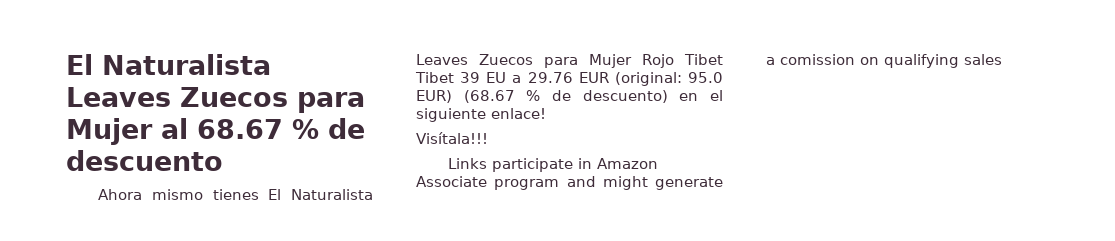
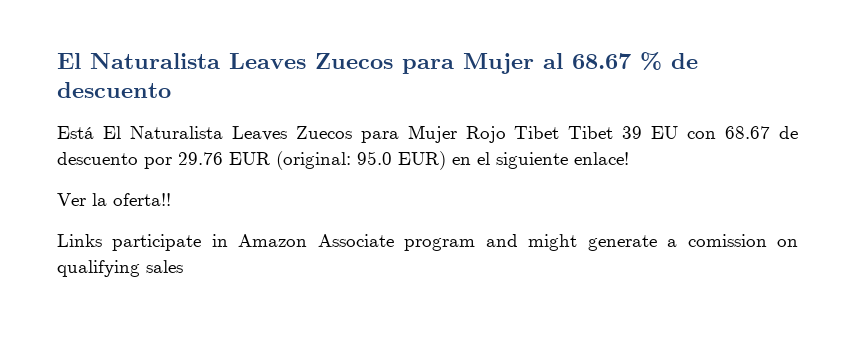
- Ahora mismo tienes El Naturalista Leaves Zuecos para Mujer Rojo Tibet Tibet 39 EU a 29.76 EUR (original: 95.0 EUR) (68.67 % de descuento) en el siguiente enlace!
+ Está El Naturalista Leaves Zuecos para Mujer Rojo Tibet Tibet 39 EU con 68.67 de descuento por 29.76 EUR (original: 95.0 EUR) en el siguiente enlace!
- Visítala!!!
+ Ver la oferta!!

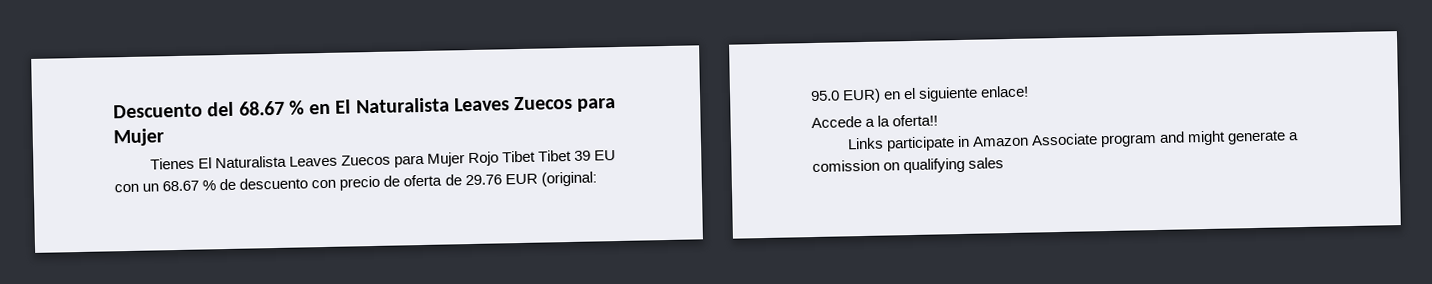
- El Naturalista Leaves Zuecos para Mujer al 68.67 % de descuento
- Está El Naturalista Leaves Zuecos para Mujer Rojo Tibet Tibet 39 EU con 68.67 de descuento por 29.76 EUR (original: 95.0 EUR) en el siguiente enlace!
+ Descuento del 68.67 % en El Naturalista Leaves Zuecos para Mujer
+ Tienes El Naturalista Leaves Zuecos para Mujer Rojo Tibet Tibet 39 EU con un 68.67 % de descuento con precio de oferta de 29.76 EUR (original: 95.0 EUR) en el siguiente enlace!
- Ver la oferta!!
+ Accede a la oferta!!

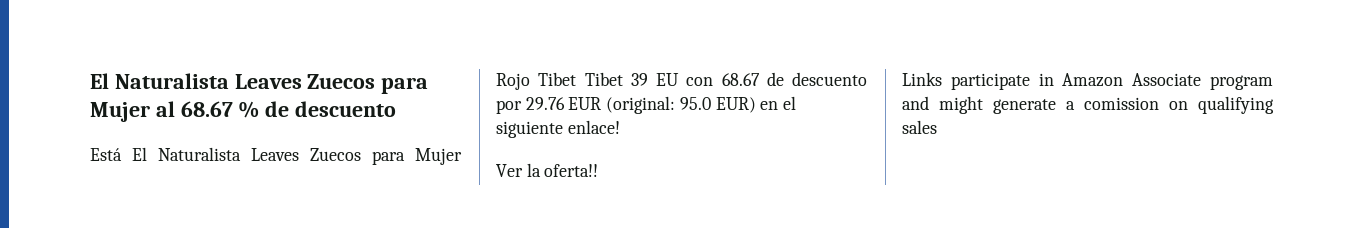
- Descuento del 68.67 % en El Naturalista Leaves Zuecos para Mujer
- Tienes El Naturalista Leaves Zuecos para Mujer Rojo Tibet Tibet 39 EU con un 68.67 % de descuento con precio de oferta de 29.76 EUR (original: 95.0 EUR) en el siguiente enlace!
+ El Naturalista Leaves Zuecos para Mujer al 68.67 % de descuento
+ Está El Naturalista Leaves Zuecos para Mujer Rojo Tibet Tibet 39 EU con 68.67 de descuento por 29.76 EUR (original: 95.0 EUR) en el siguiente enlace!
- Accede a la oferta!!
+ Ver la oferta!!

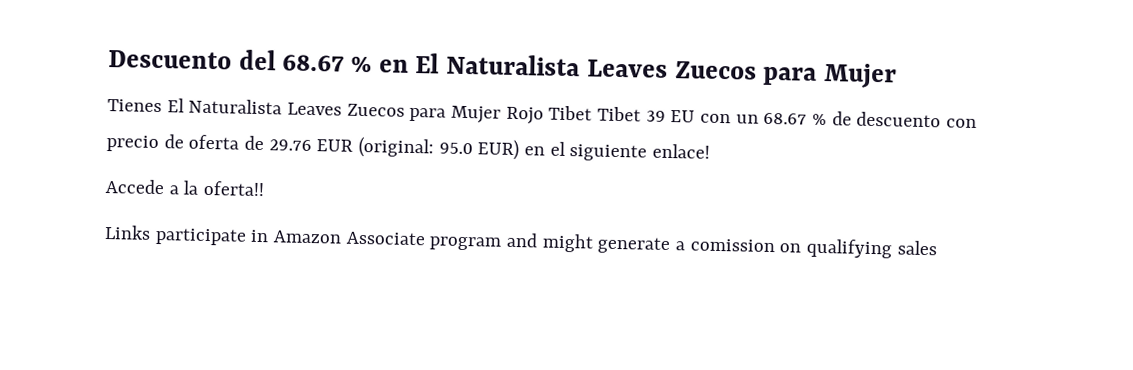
- El Naturalista Leaves Zuecos para Mujer al 68.67 % de descuento
- Está El Naturalista Leaves Zuecos para Mujer Rojo Tibet Tibet 39 EU con 68.67 de descuento por 29.76 EUR (original: 95.0 EUR) en el siguiente enlace!
+ Descuento del 68.67 % en El Naturalista Leaves Zuecos para Mujer
+ Tienes El Naturalista Leaves Zuecos para Mujer Rojo Tibet Tibet 39 EU con un 68.67 % de descuento con precio de oferta de 29.76 EUR (original: 95.0 EUR) en el siguiente enlace!
- Ver la oferta!!
+ Accede a la oferta!!

